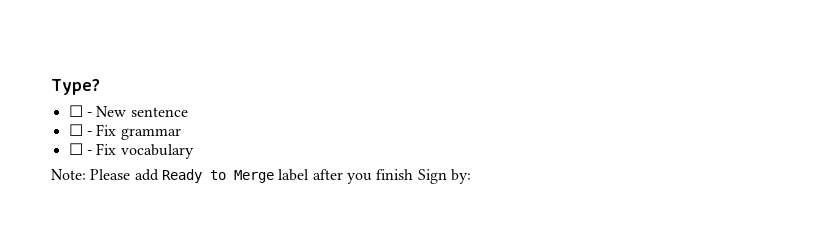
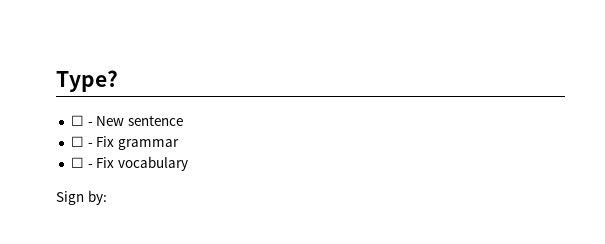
- Note: Please add Ready to Merge label after you finish Sign by:
+ Sign by:

